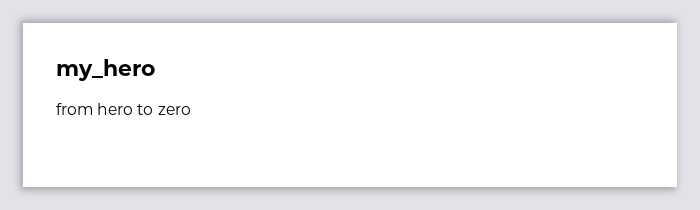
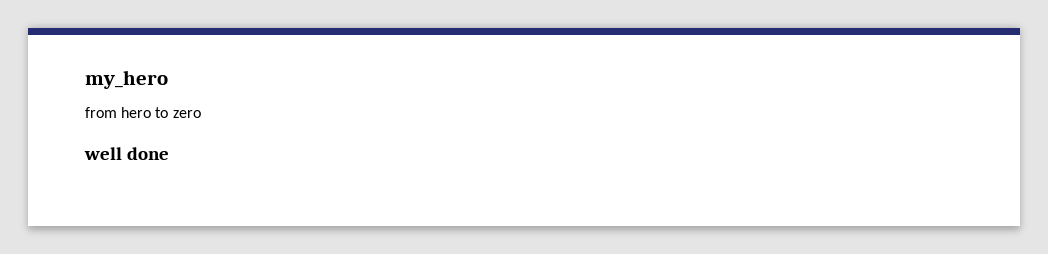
+ well done

